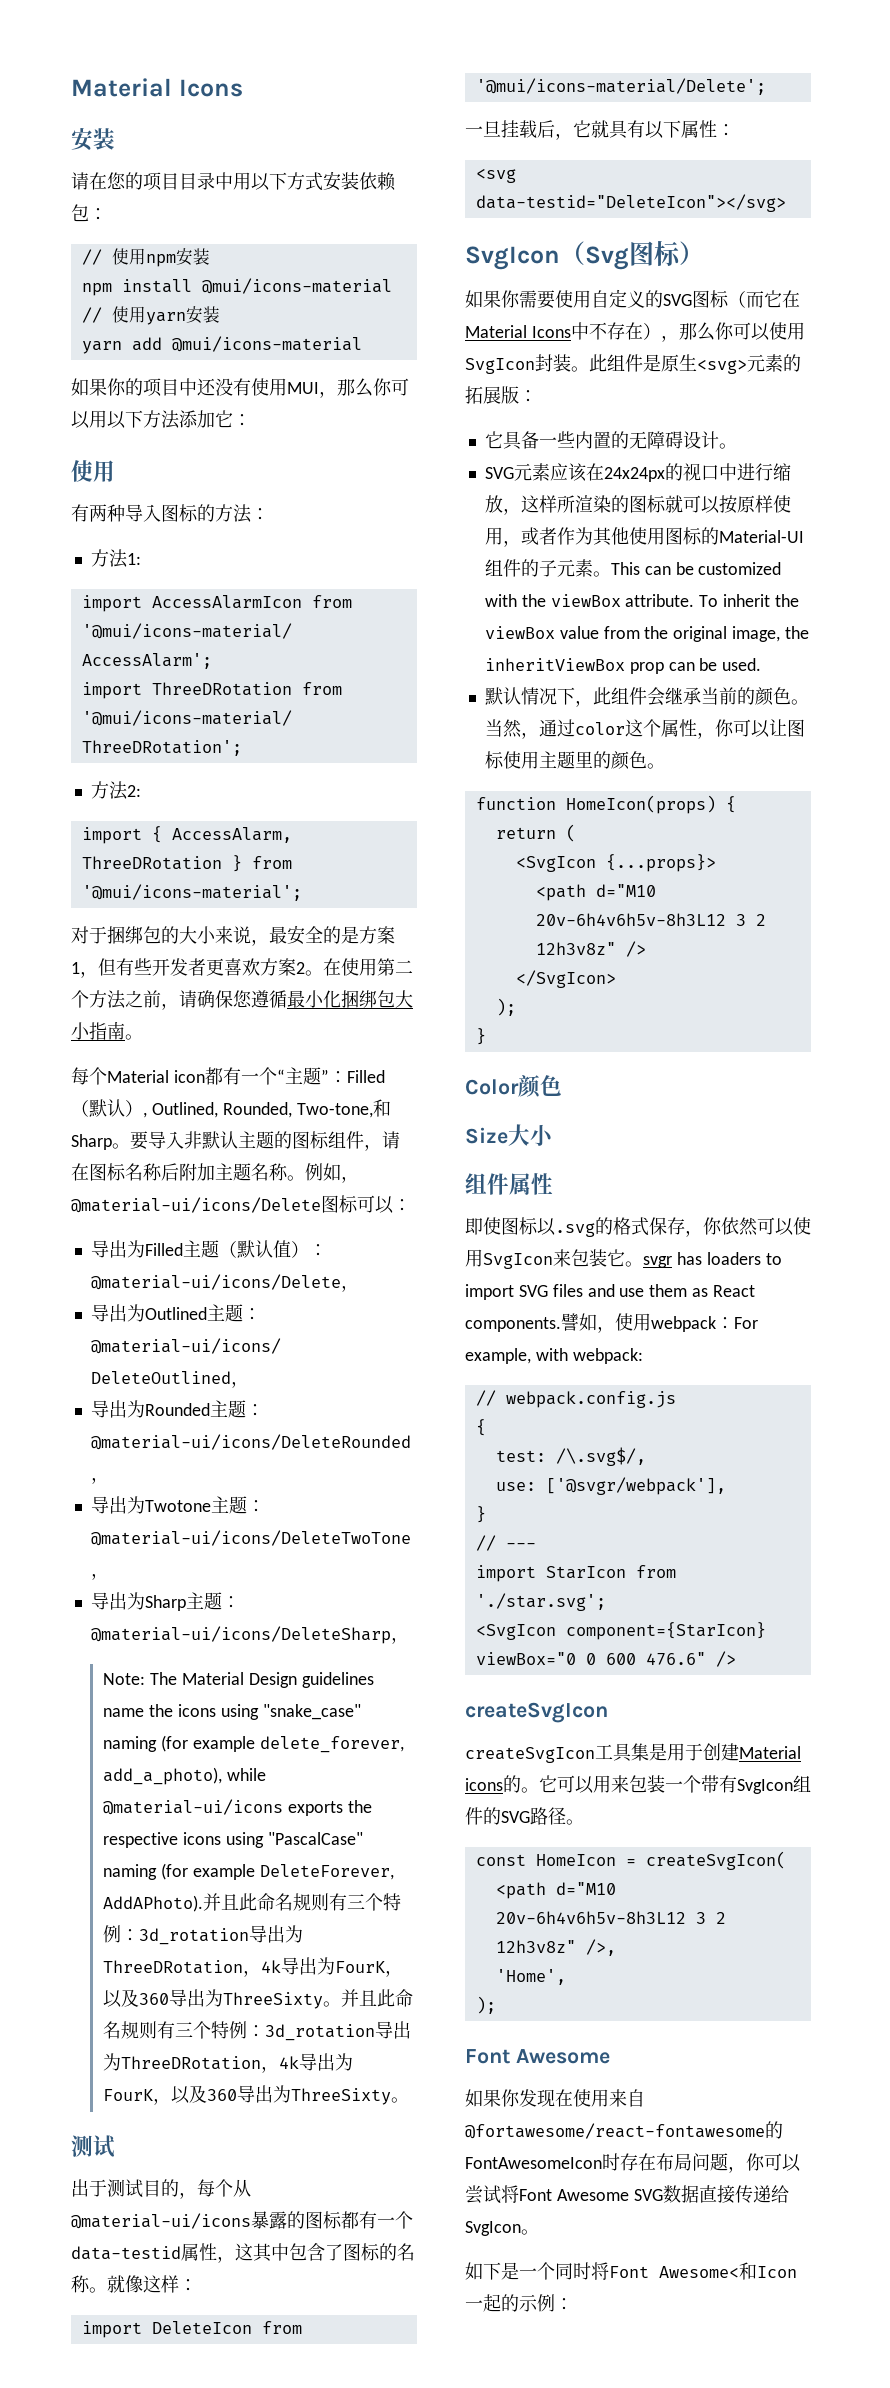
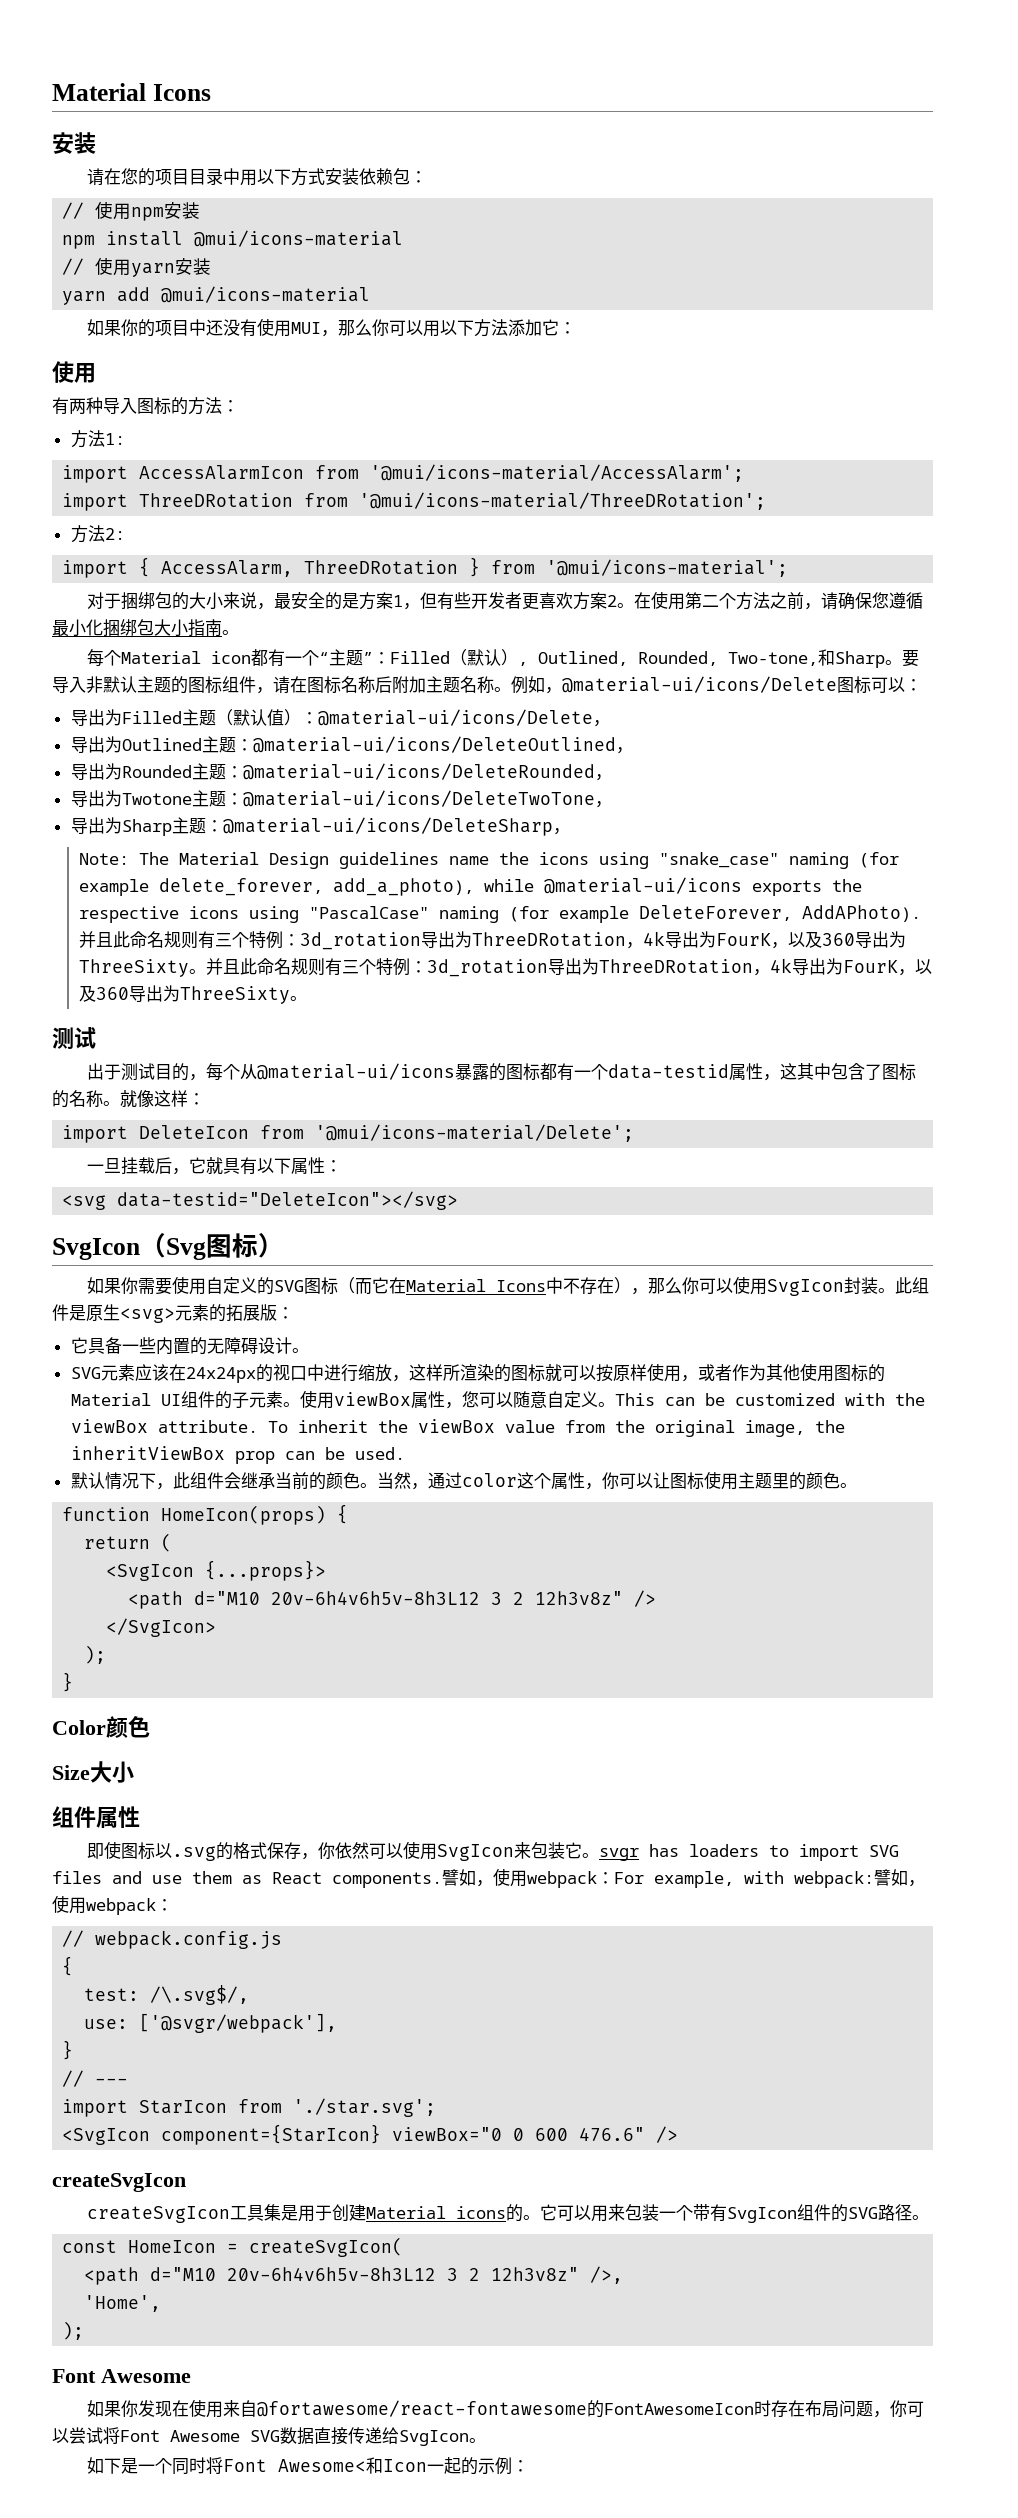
- SVG元素应该在24x24px的视口中进行缩放，这样所渲染的图标就可以按原样使用，或者作为其他使用图标的Material-UI组件的子元素。
+ SVG元素应该在24x24px的视口中进行缩放，这样所渲染的图标就可以按原样使用，或者作为其他使用图标的Material UI组件的子元素。
+ 使用viewBox属性，您可以随意自定义。
- 譬如，使用webpack：For example, with webpack:
+ 譬如，使用webpack：For example, with webpack:譬如，使用webpack：

